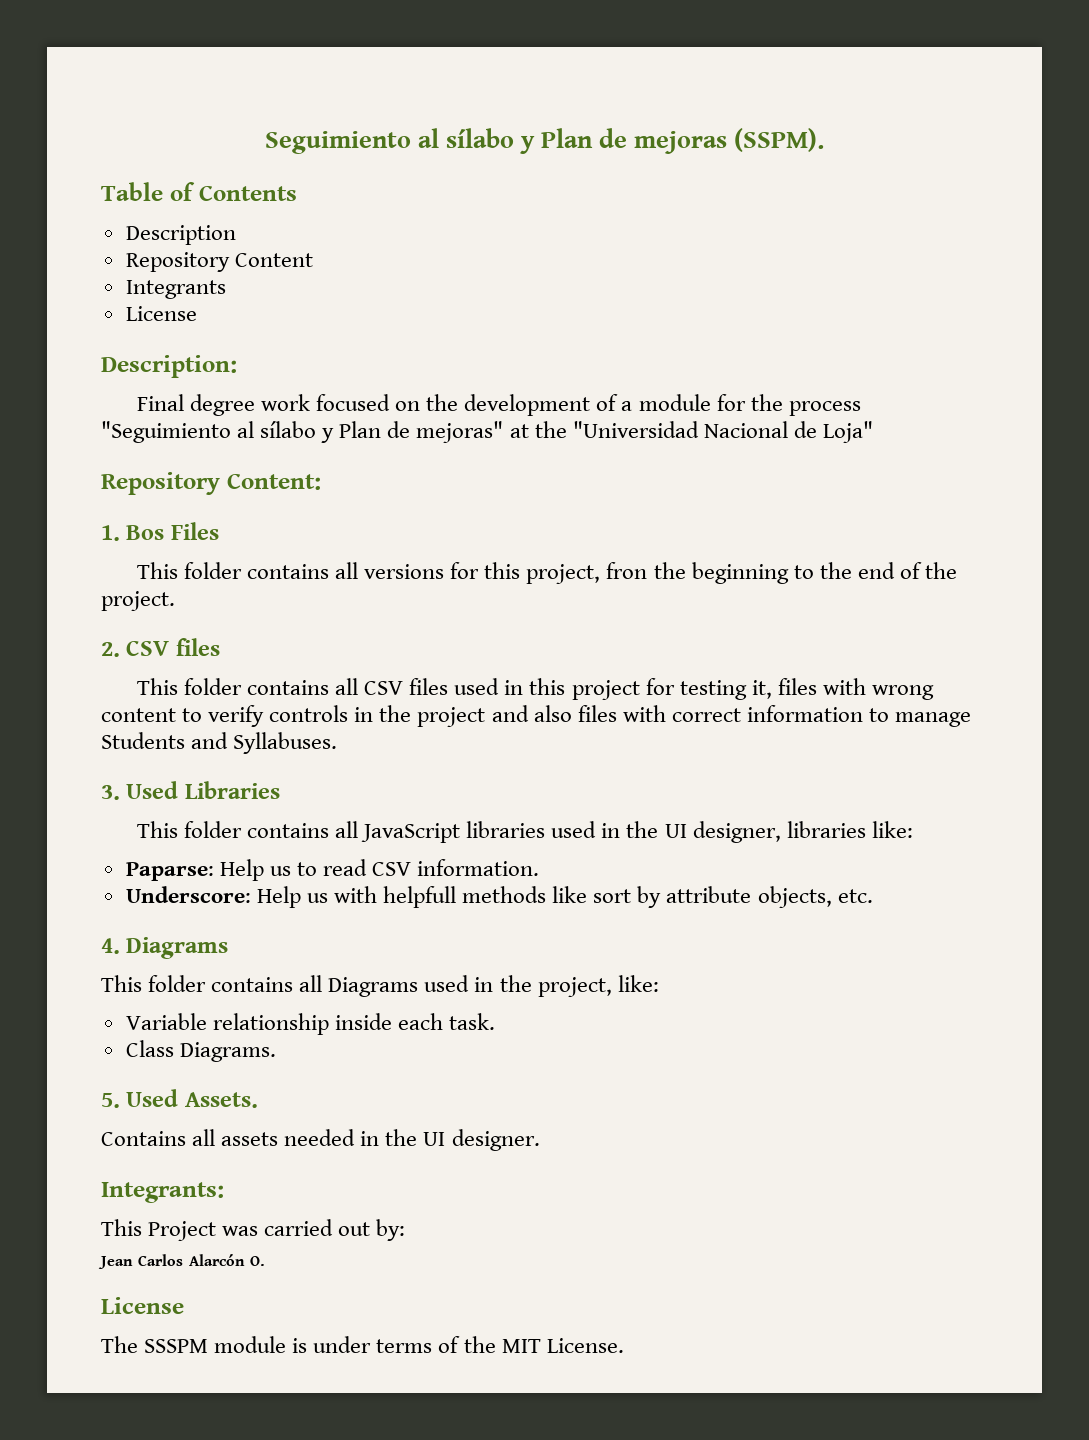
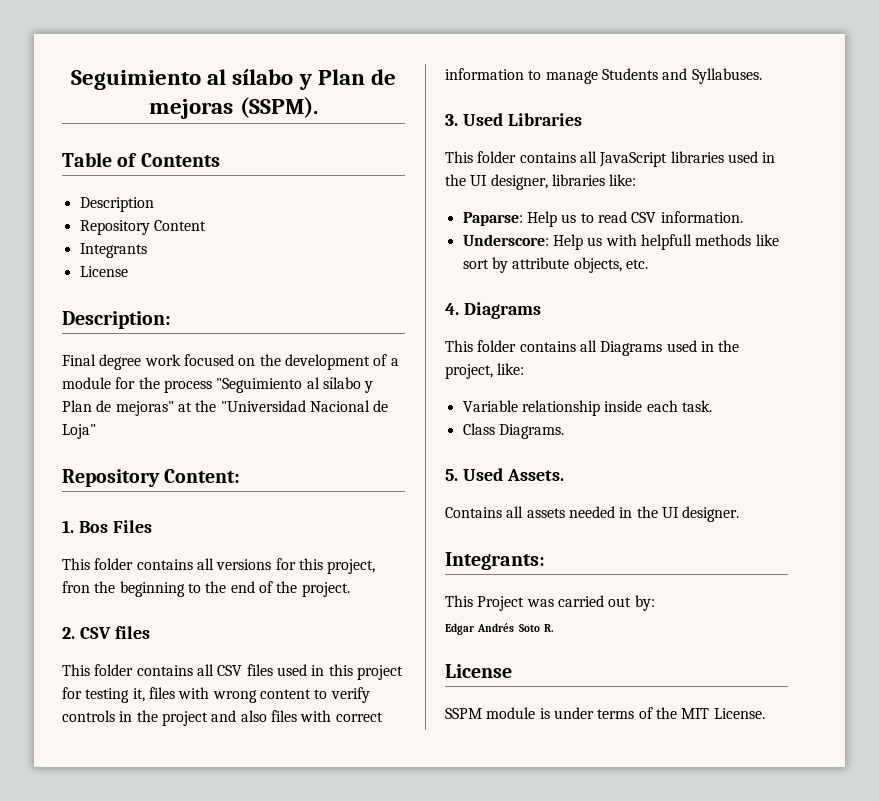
- Jean Carlos Alarcón O.
+ Edgar Andrés Soto R.
  License
- The SSSPM module is under terms of the MIT License.
+ SSPM module is under terms of the MIT License.

